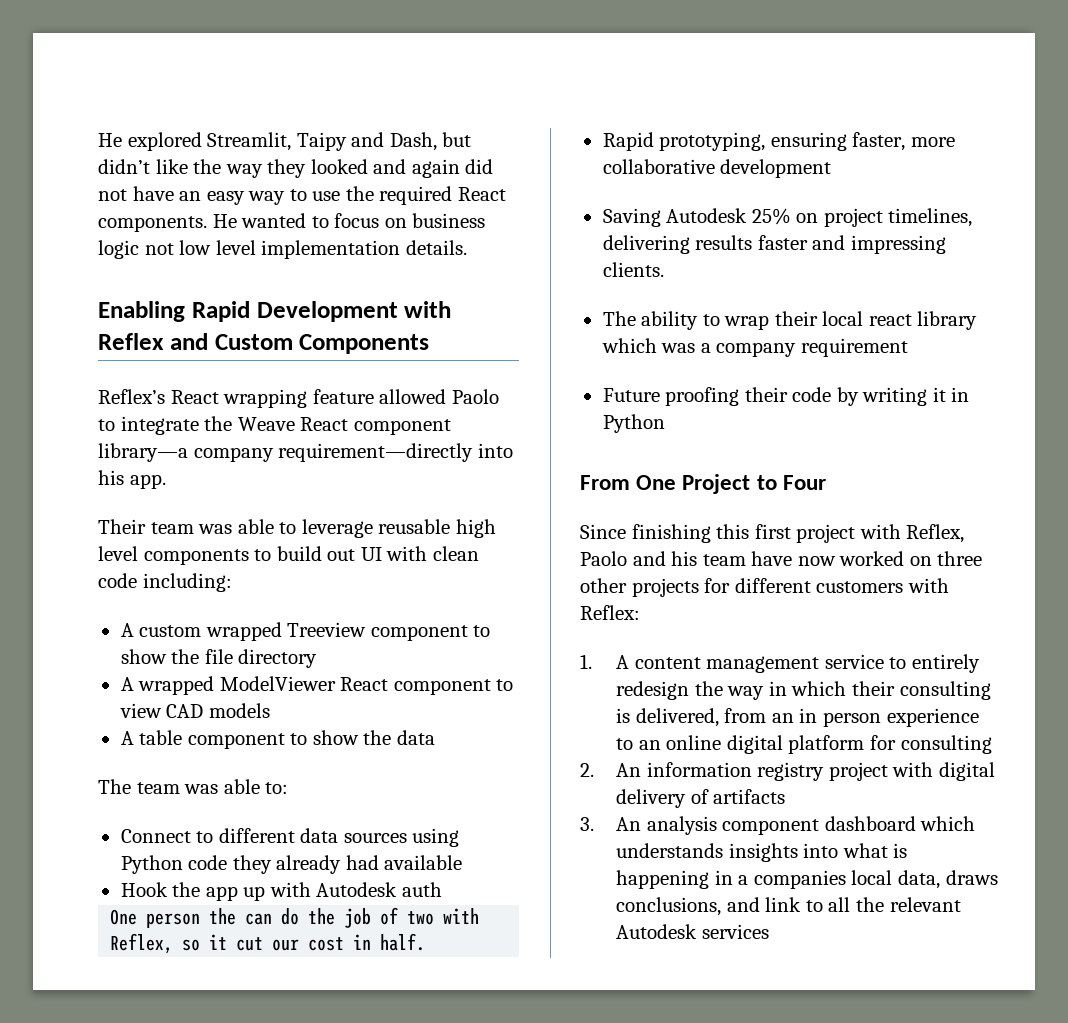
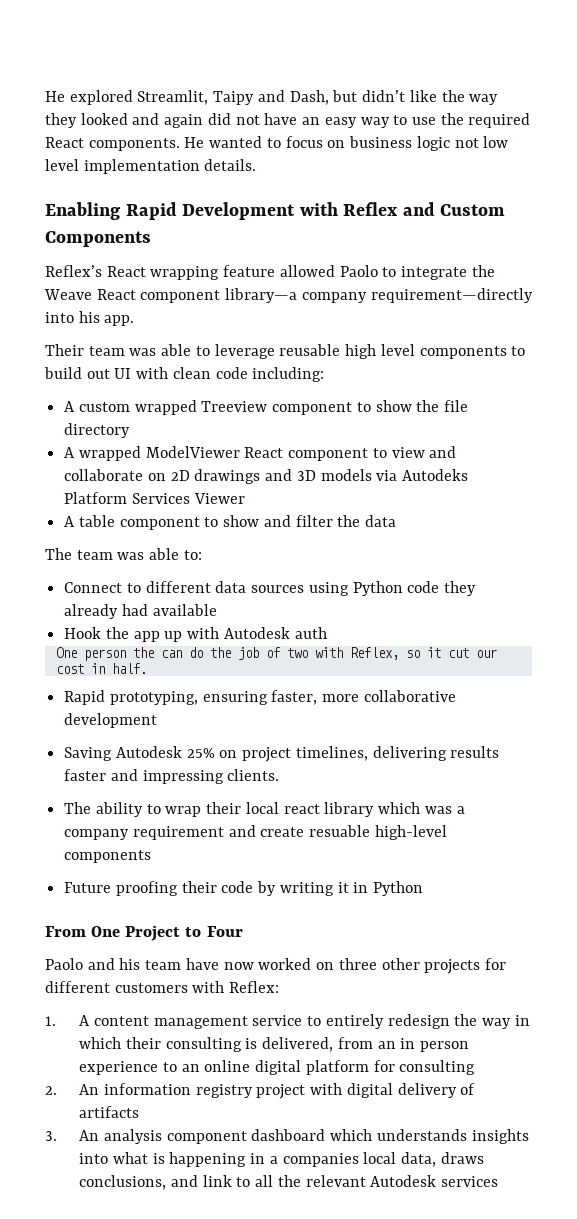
- A wrapped ModelViewer React component to view CAD models
+ A wrapped ModelViewer React component to view and collaborate on 2D drawings and 3D models via Autodeks Platform Services Viewer
- A table component to show the data
+ A table component to show and filter the data
- The ability to wrap their local react library which was a company requirement
+ The ability to wrap their local react library which was a company requirement and create resuable high-level components
- Since finishing this first project with Reflex, Paolo and his team have now worked on three other projects for different customers with Reflex:
+ Paolo and his team have now worked on three other projects for different customers with Reflex:

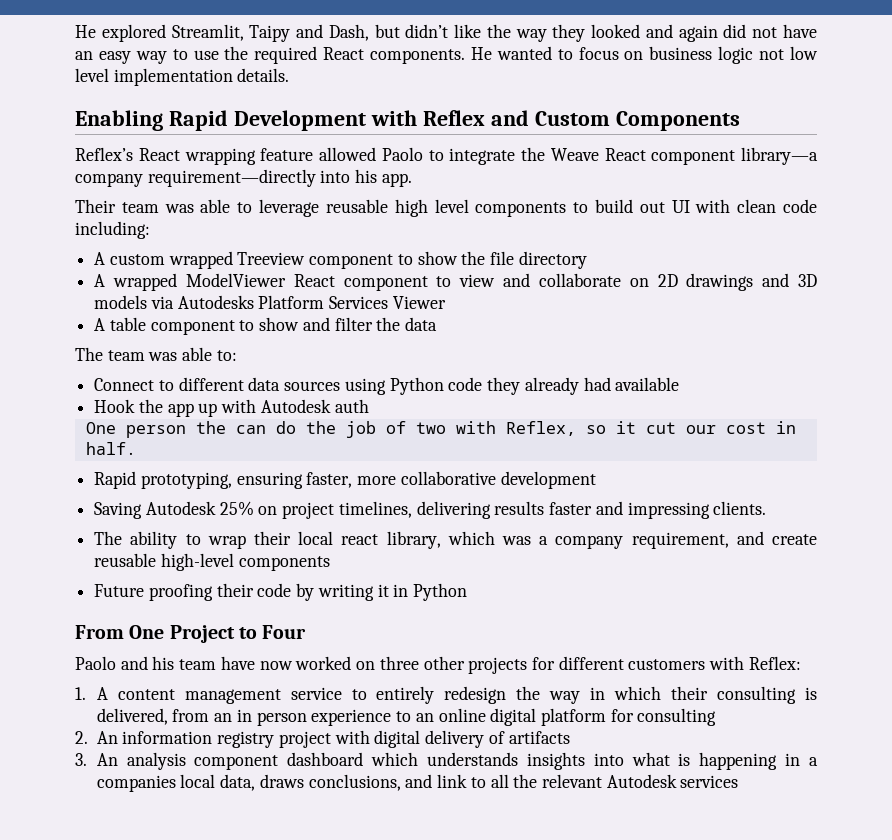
- A wrapped ModelViewer React component to view and collaborate on 2D drawings and 3D models via Autodeks Platform Services Viewer
+ A wrapped ModelViewer React component to view and collaborate on 2D drawings and 3D models via Autodesks Platform Services Viewer
- The ability to wrap their local react library which was a company requirement and create resuable high-level components
+ The ability to wrap their local react library, which was a company requirement, and create reusable high-level components

